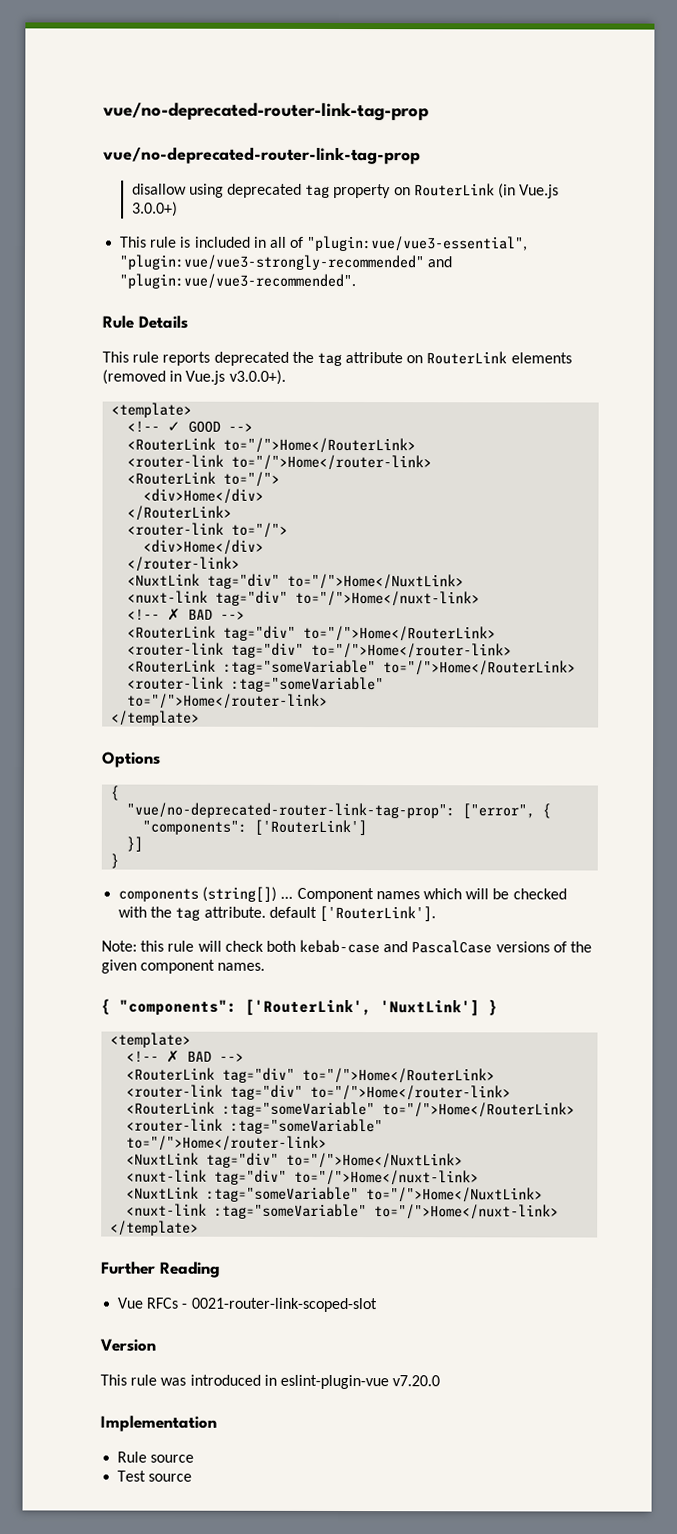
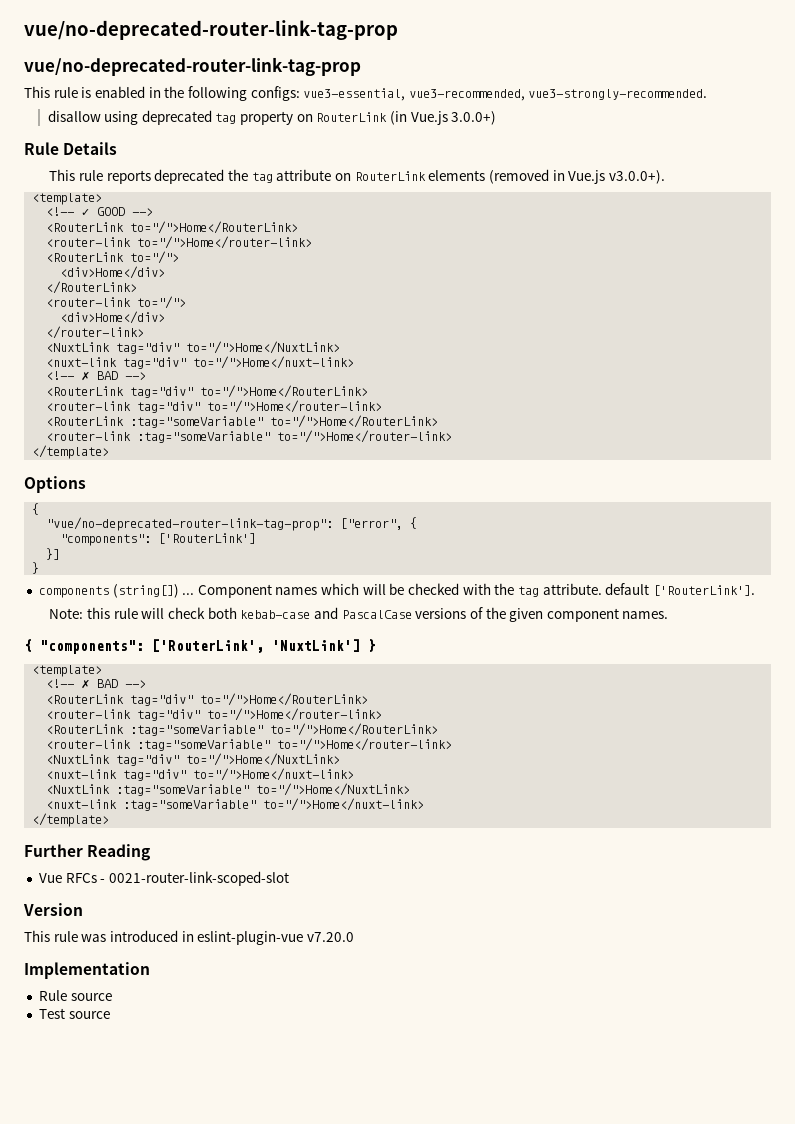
+ This rule is enabled in the following configs: vue3-essential, vue3-recommended, vue3-strongly-recommended.
- This rule is included in all of "plugin:vue/vue3-essential", "plugin:vue/vue3-strongly-recommended" and "plugin:vue/vue3-recommended".

